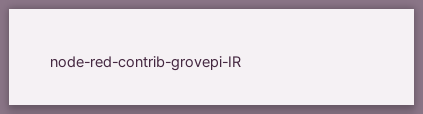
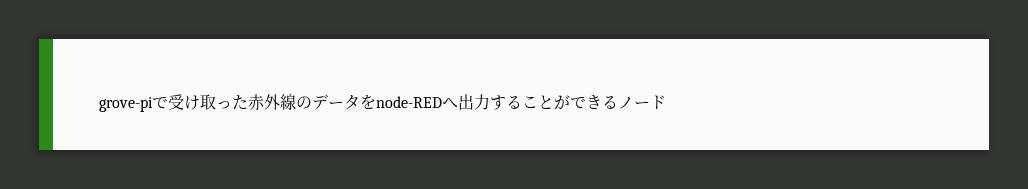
- node-red-contrib-grovepi-IR
+ grove-piで受け取った赤外線のデータをnode-REDへ出力することができるノード

